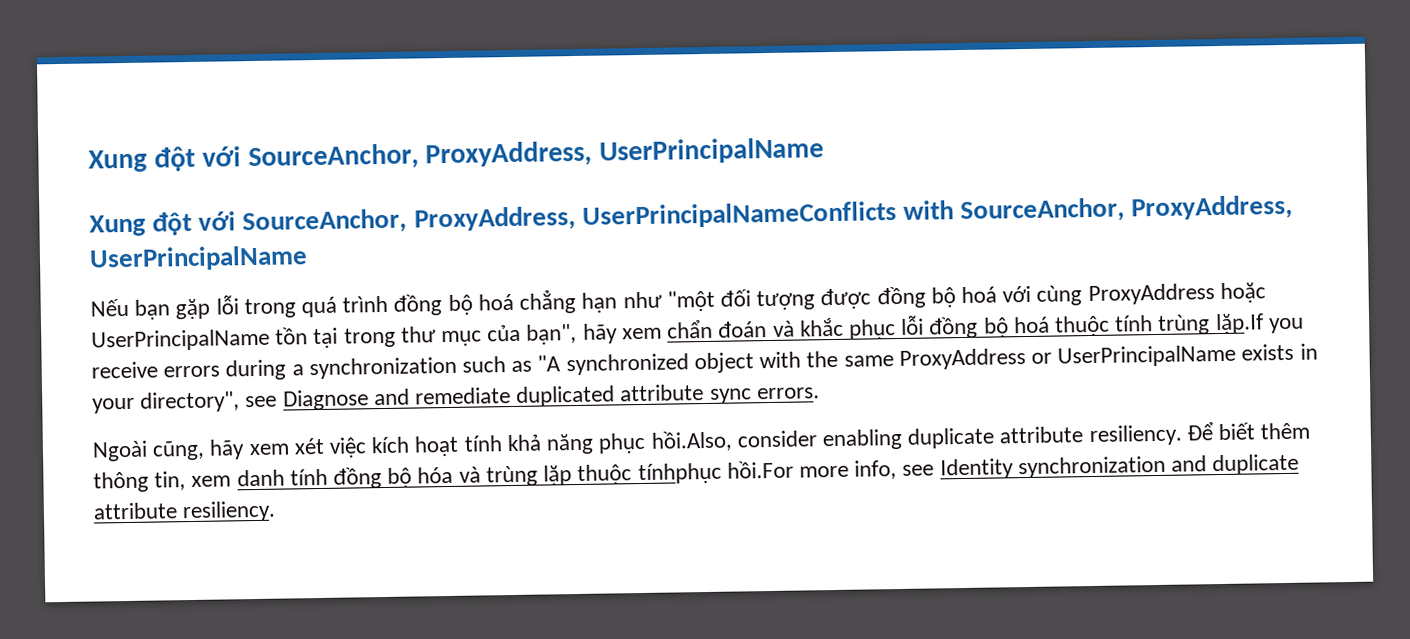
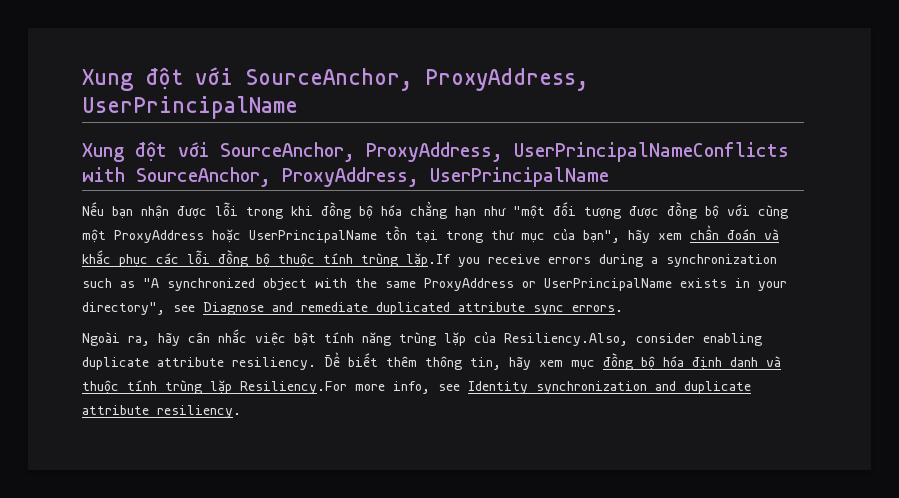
- Nếu bạn gặp lỗi trong quá trình đồng bộ hoá chẳng hạn như "một đối tượng được đồng bộ hoá với cùng ProxyAddress hoặc UserPrincipalName tồn tại trong thư mục của bạn", hãy xem chẩn đoán và khắc phục lỗi đồng bộ hoá thuộc tính trùng lặp.If you receive errors during a synchronization such as "A synchronized object with the same ProxyAddress or UserPrincipalName exists in your directory", see Diagnose and remediate duplicated attribute sync errors.
+ Nếu bạn nhận được lỗi trong khi đồng bộ hóa chẳng hạn như "một đối tượng được đồng bộ với cùng một ProxyAddress hoặc UserPrincipalName tồn tại trong thư mục của bạn", hãy xem chẩn đoán và khắc phục các lỗi đồng bộ thuộc tính trùng lặp.If you receive errors during a synchronization such as "A synchronized object with the same ProxyAddress or UserPrincipalName exists in your directory", see Diagnose and remediate duplicated attribute sync errors.
- Ngoài cũng, hãy xem xét việc kích hoạt tính khả năng phục hồi.Also, consider enabling duplicate attribute resiliency.
+ Ngoài ra, hãy cân nhắc việc bật tính năng trùng lặp của Resiliency.Also, consider enabling duplicate attribute resiliency.
- Để biết thêm thông tin, xem danh tính đồng bộ hóa và trùng lặp thuộc tínhphục hồi.For more info, see Identity synchronization and duplicate attribute resiliency.
+ Để biết thêm thông tin, hãy xem mục đồng bộ hóa định danh và thuộc tính trùng lặp Resiliency.For more info, see Identity synchronization and duplicate attribute resiliency.

